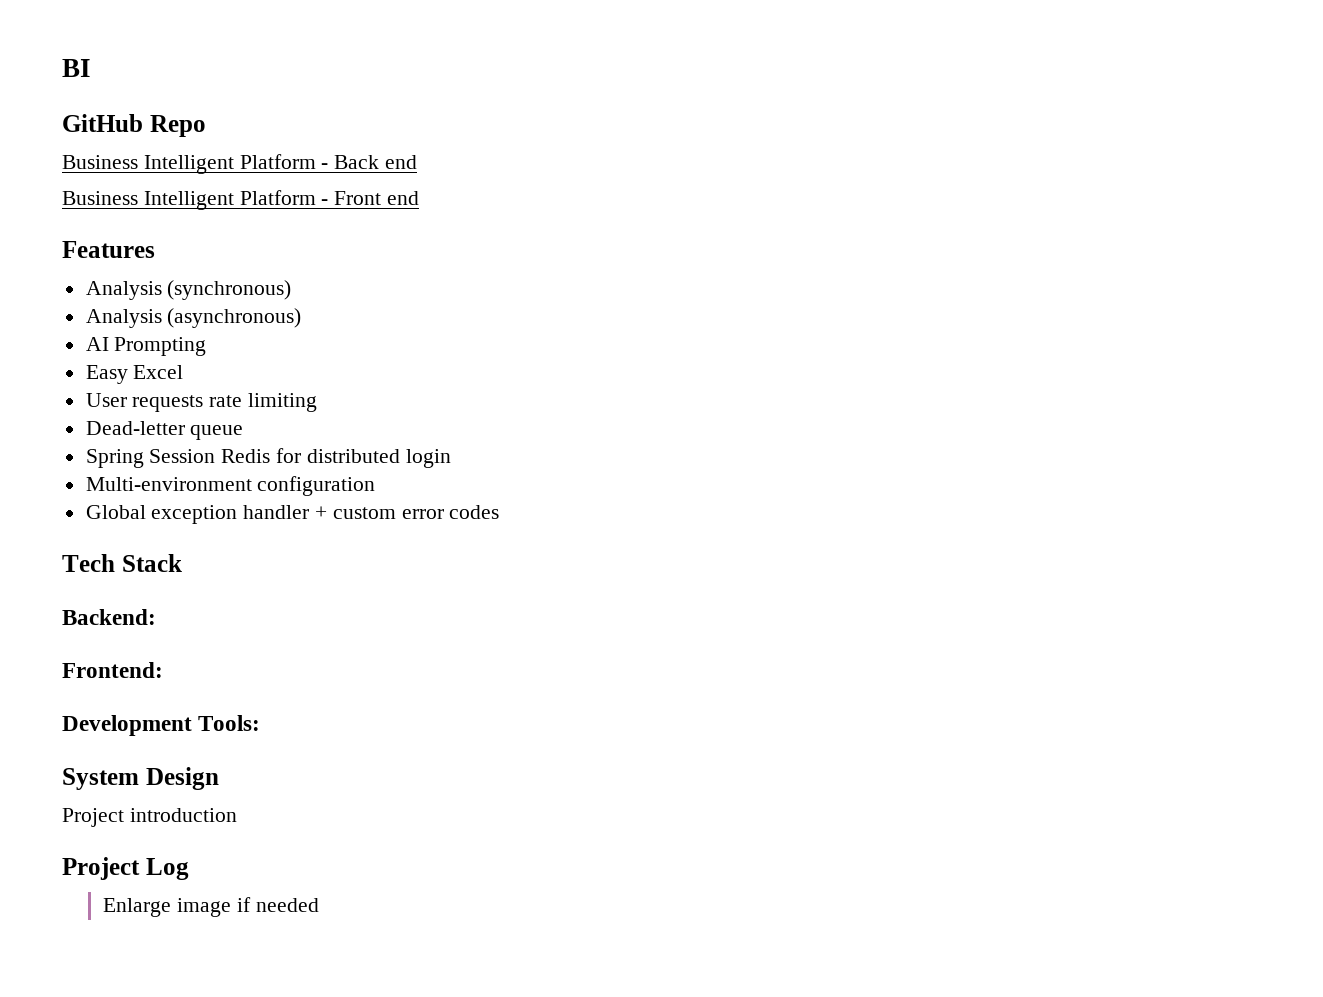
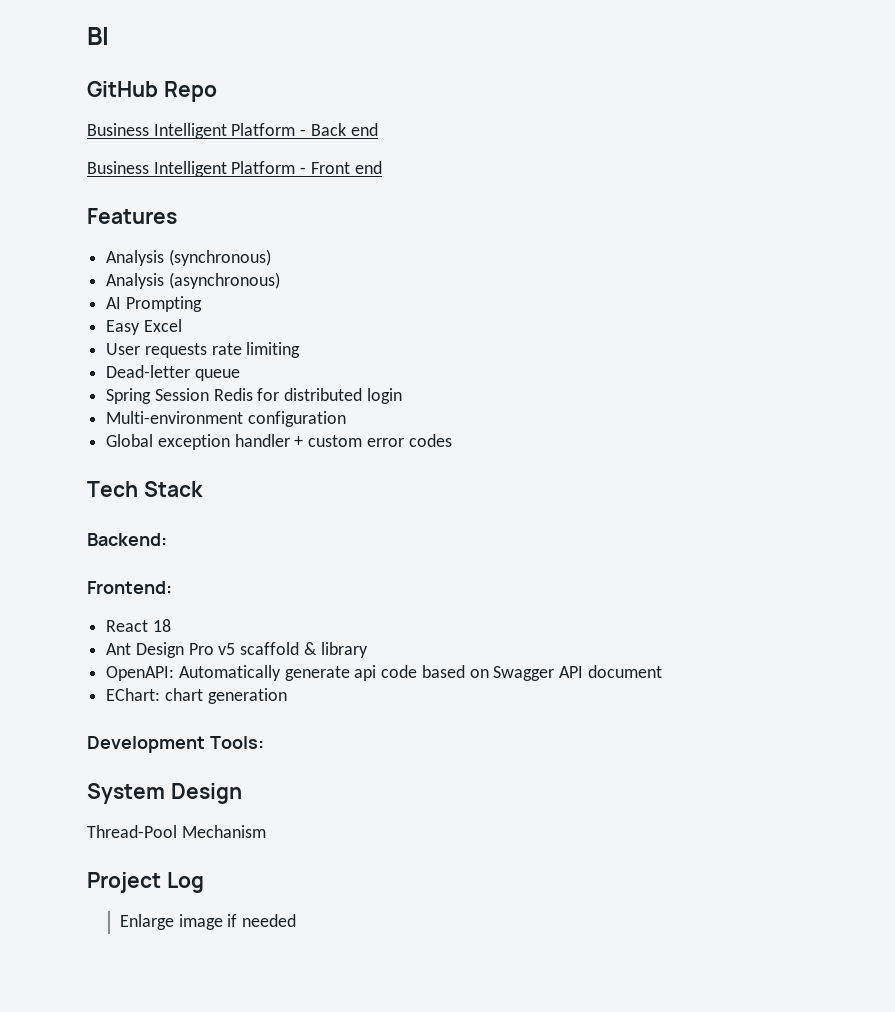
+ React 18
+ Ant Design Pro v5 scaffold & library
+ OpenAPI: Automatically generate api code based on Swagger API document
+ EChart: chart generation
- Project introduction
+ Thread-Pool Mechanism

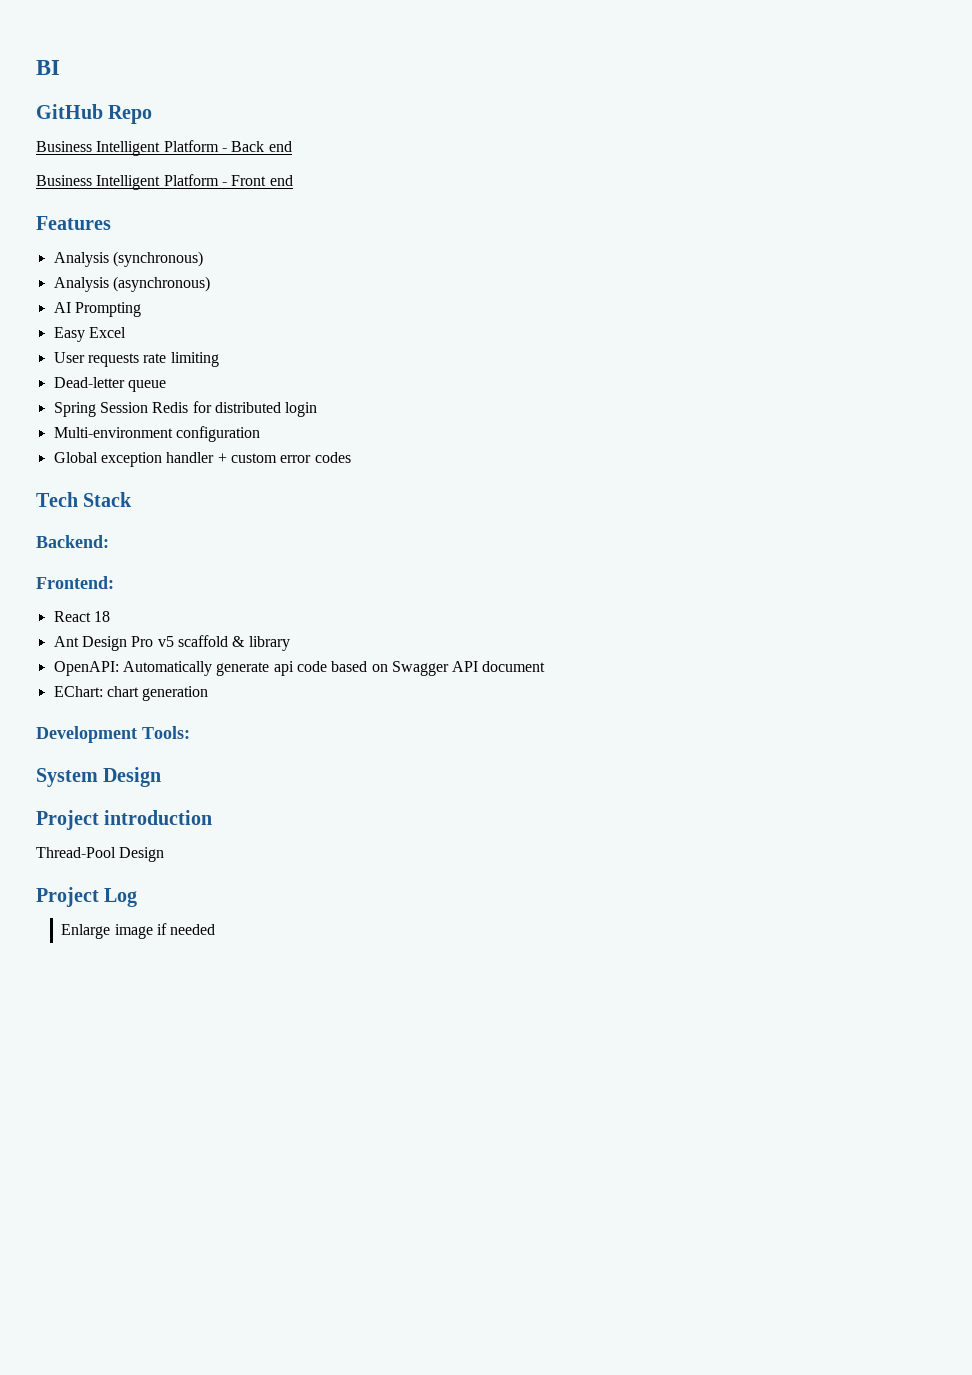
+ Project introduction
- Thread-Pool Mechanism
+ Thread-Pool Design

